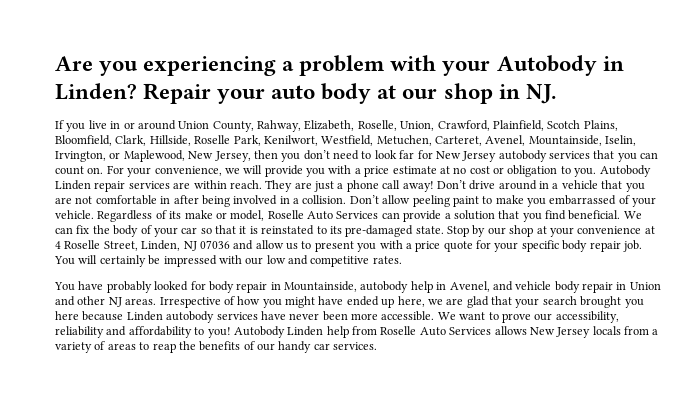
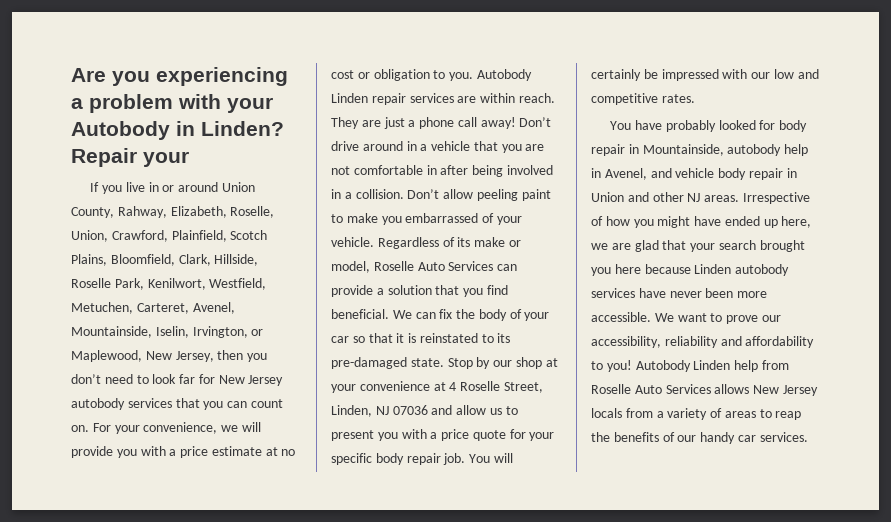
- Repair your auto body at our shop in NJ.
+ Repair your

